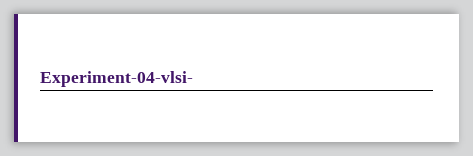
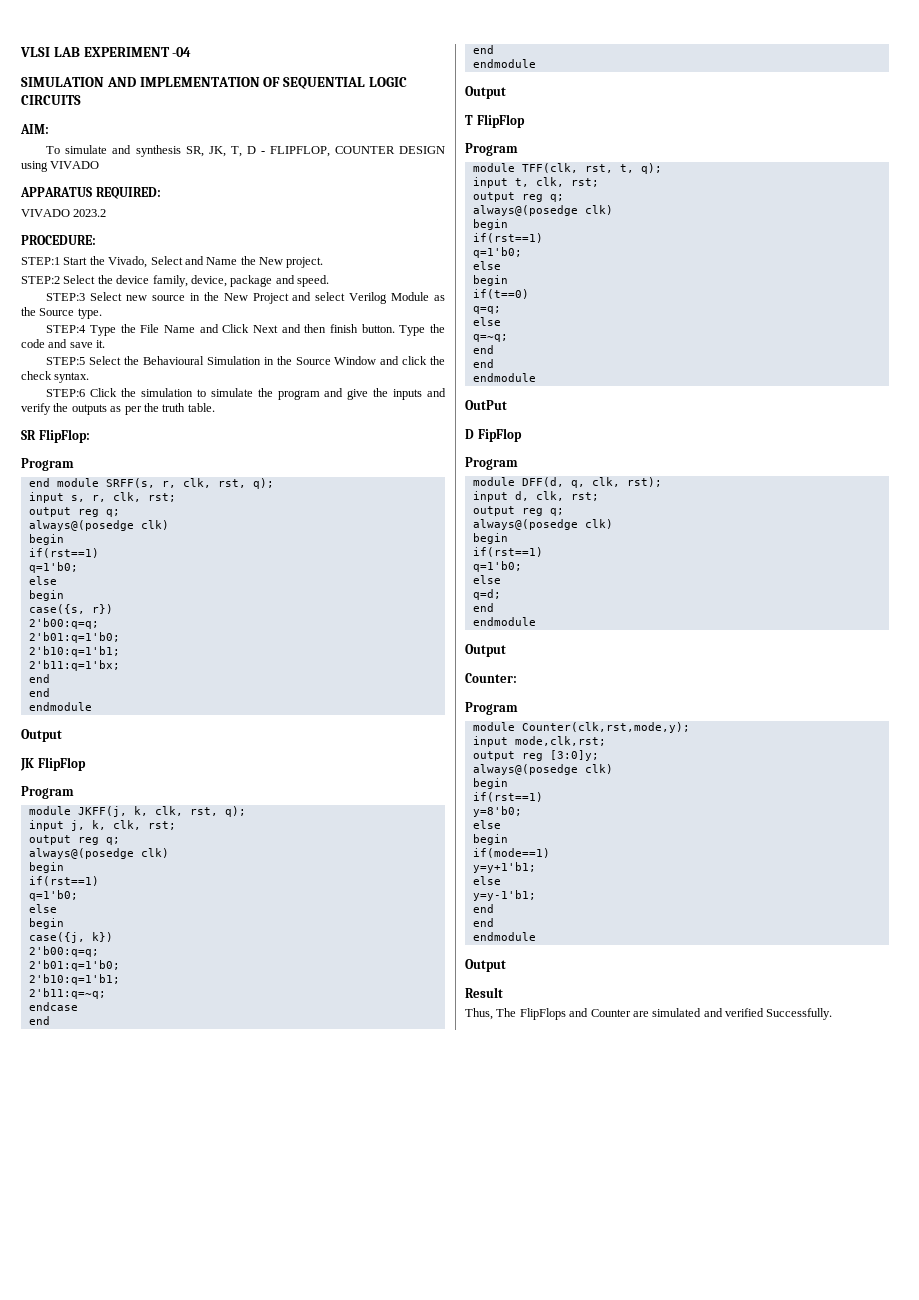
- Experiment-04-vlsi-
+ VLSI LAB EXPERIMENT -04
+ SIMULATION AND IMPLEMENTATION OF SEQUENTIAL LOGIC CIRCUITS
+ AIM:
+ To simulate and synthesis SR, JK, T, D - FLIPFLOP, COUNTER DESIGN using VIVADO
+ APPARATUS REQUIRED:
+ VIVADO 2023.2
+ PROCEDURE:
+ STEP:1 Start the Vivado, Select and Name the New project.
+ STEP:2 Select the device family, device, package and speed.
+ STEP:3 Select new source in the New Project and select Verilog Module as the Source type.
+ STEP:4 Type the File Name and Click Next and then finish button. Type the code and save it.
+ STEP:5 Select the Behavioural Simulation in the Source Window and click the check syntax.
+ STEP:6 Click the simulation to simulate the program and give the inputs and verify the outputs as per the truth table.
+ SR FlipFlop:
+ Program
+ end module SRFF(s, r, clk, rst, q);
+ input s, r, clk, rst;
+ output reg q;
+ always@(posedge clk)
+ begin
+ if(rst==1)
+ q=1'b0;
+ else
+ begin
+ case({s, r})
+ 2'b00:q=q;
+ 2'b01:q=1'b0;
+ 2'b10:q=1'b1;
+ 2'b11:q=1'bx;
+ end
+ end
+ endmodule
+ Output
+ JK FlipFlop
+ Program
+ module JKFF(j, k, clk, rst, q);
+ input j, k, clk, rst;
+ output reg q;
+ always@(posedge clk)
+ begin
+ if(rst==1)
+ q=1'b0;
+ else
+ begin
+ case({j, k})
+ 2'b00:q=q;
+ 2'b01:q=1'b0;
+ 2'b10:q=1'b1;
+ 2'b11:q=~q;
+ endcase
+ end
+ end
+ endmodule
+ Output
+ T FlipFlop
+ Program
+ module TFF(clk, rst, t, q);
+ input t, clk, rst;
+ output reg q;
+ always@(posedge clk)
+ begin
+ if(rst==1)
+ q=1'b0;
+ else
+ begin
+ if(t==0)
+ q=q;
+ else
+ q=~q;
+ end
+ end
+ endmodule
+ OutPut
+ D FipFlop
+ Program
+ module DFF(d, q, clk, rst);
+ input d, clk, rst;
+ output reg q;
+ always@(posedge clk)
+ begin
+ if(rst==1)
+ q=1'b0;
+ else
+ q=d;
+ end
+ endmodule
+ Output
+ Counter:
+ Program
+ module Counter(clk,rst,mode,y);
+ input mode,clk,rst;
+ output reg [3:0]y;
+ always@(posedge clk)
+ begin
+ if(rst==1)
+ y=8'b0;
+ else
+ begin
+ if(mode==1)
+ y=y+1'b1;
+ else
+ y=y-1'b1;
+ end
+ end
+ endmodule
+ Output
+ Result
+ Thus, The FlipFlops and Counter are simulated and verified Successfully.

